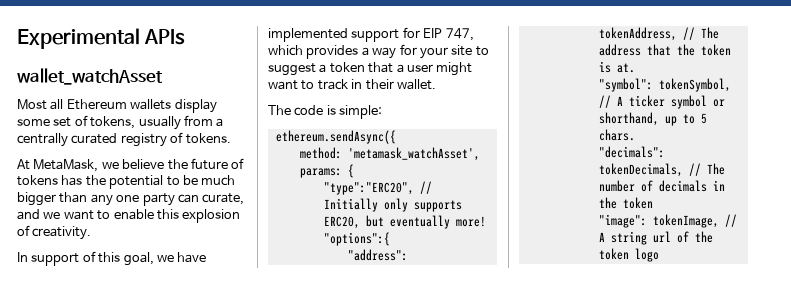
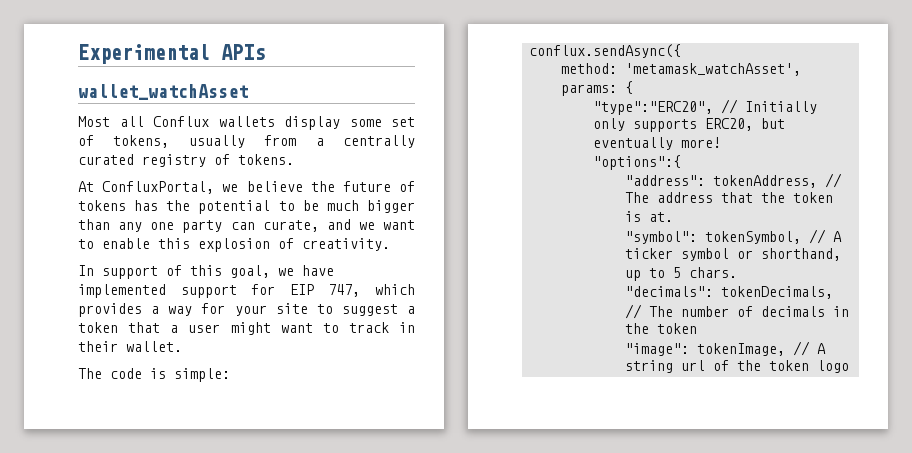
- Most all Ethereum wallets display some set of tokens, usually from a centrally curated registry of tokens.
+ Most all Conflux wallets display some set of tokens, usually from a centrally curated registry of tokens.
- At MetaMask, we believe the future of tokens has the potential to be much bigger than any one party can curate, and we want to enable this explosion of creativity.
+ At ConfluxPortal, we believe the future of tokens has the potential to be much bigger than any one party can curate, and we want to enable this explosion of creativity.
- ethereum.sendAsync({
+ conflux.sendAsync({

